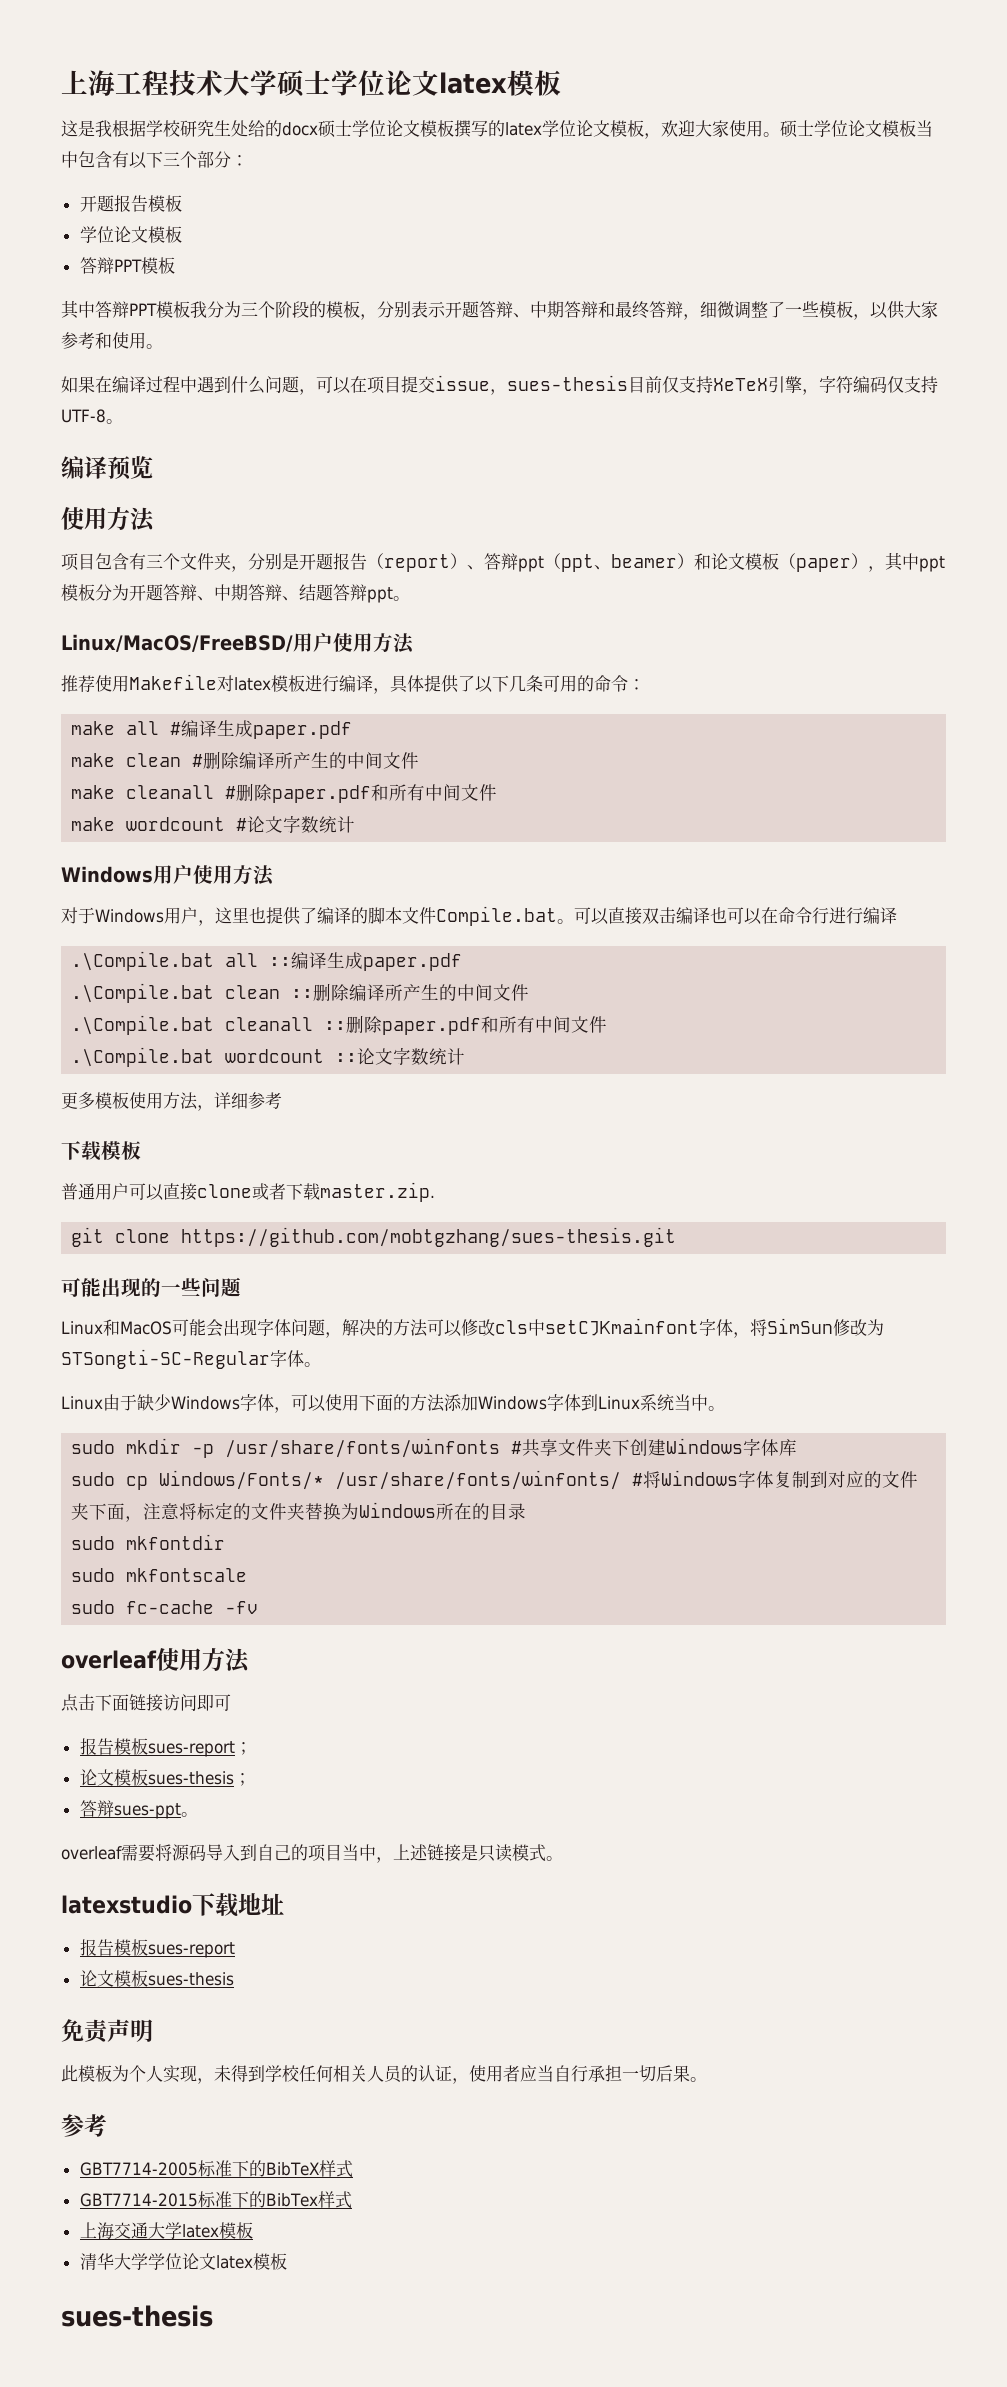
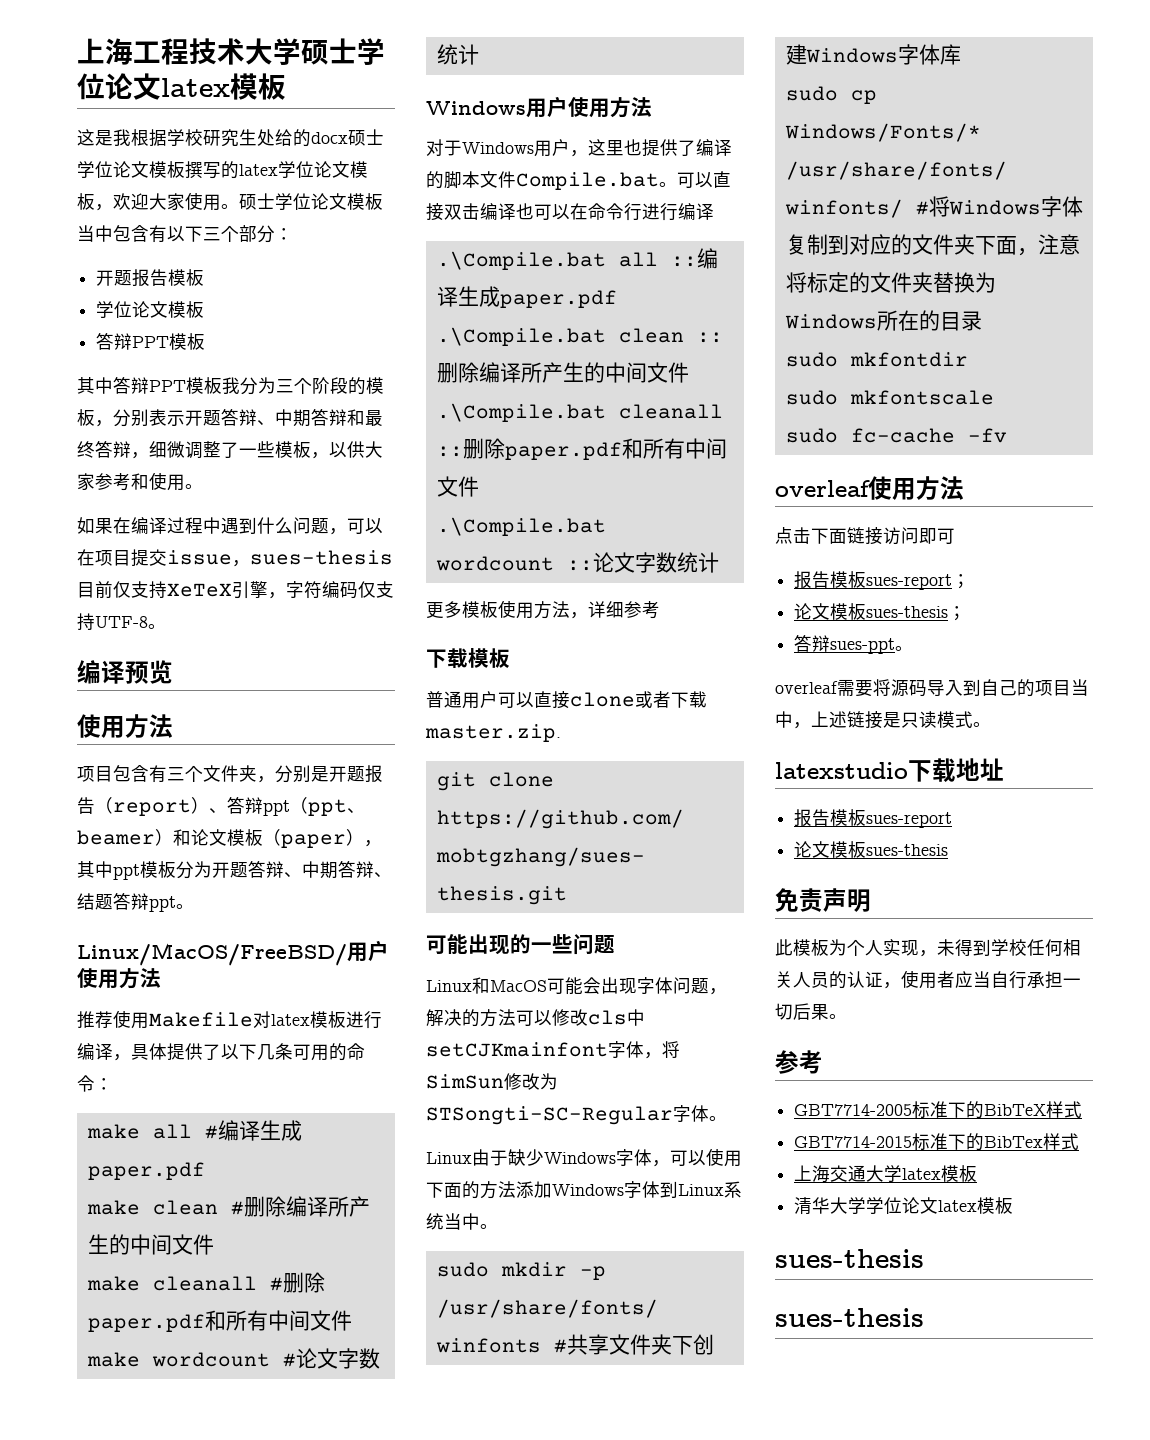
  清华大学学位论文latex模板
+ sues-thesis

